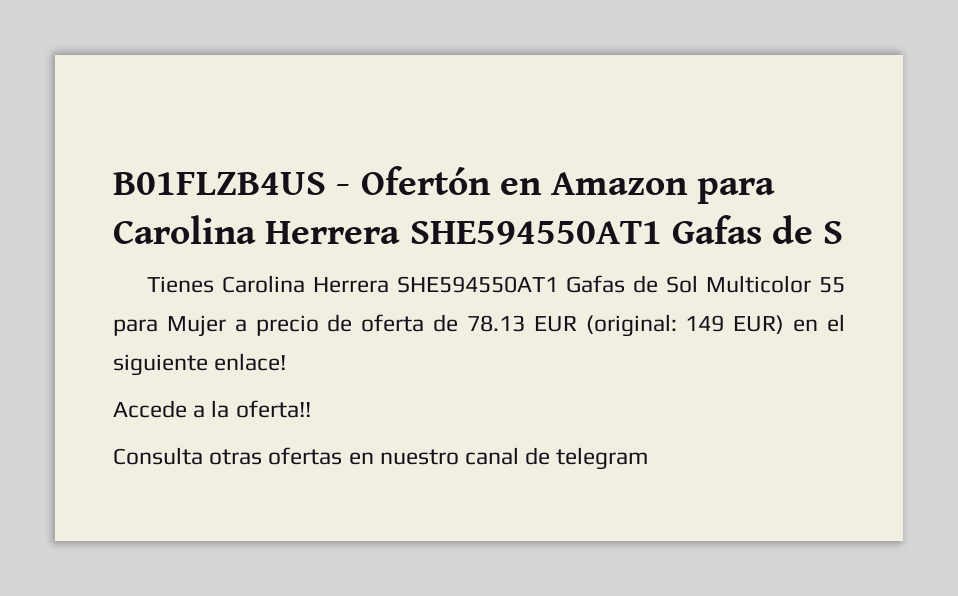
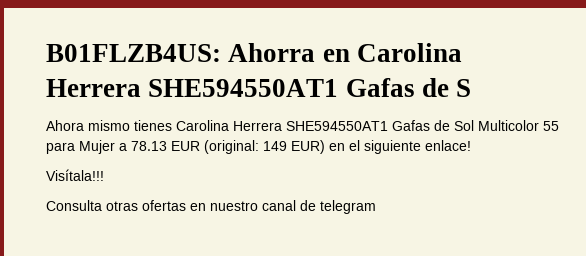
- B01FLZB4US - Ofertón en Amazon para Carolina Herrera SHE594550AT1 Gafas de S
+ B01FLZB4US: Ahorra en Carolina Herrera SHE594550AT1 Gafas de S
- Tienes Carolina Herrera SHE594550AT1 Gafas de Sol Multicolor 55 para Mujer a precio de oferta de 78.13 EUR (original: 149 EUR) en el siguiente enlace!
+ Ahora mismo tienes Carolina Herrera SHE594550AT1 Gafas de Sol Multicolor 55 para Mujer a 78.13 EUR (original: 149 EUR) en el siguiente enlace!
- Accede a la oferta!!
+ Visítala!!!

